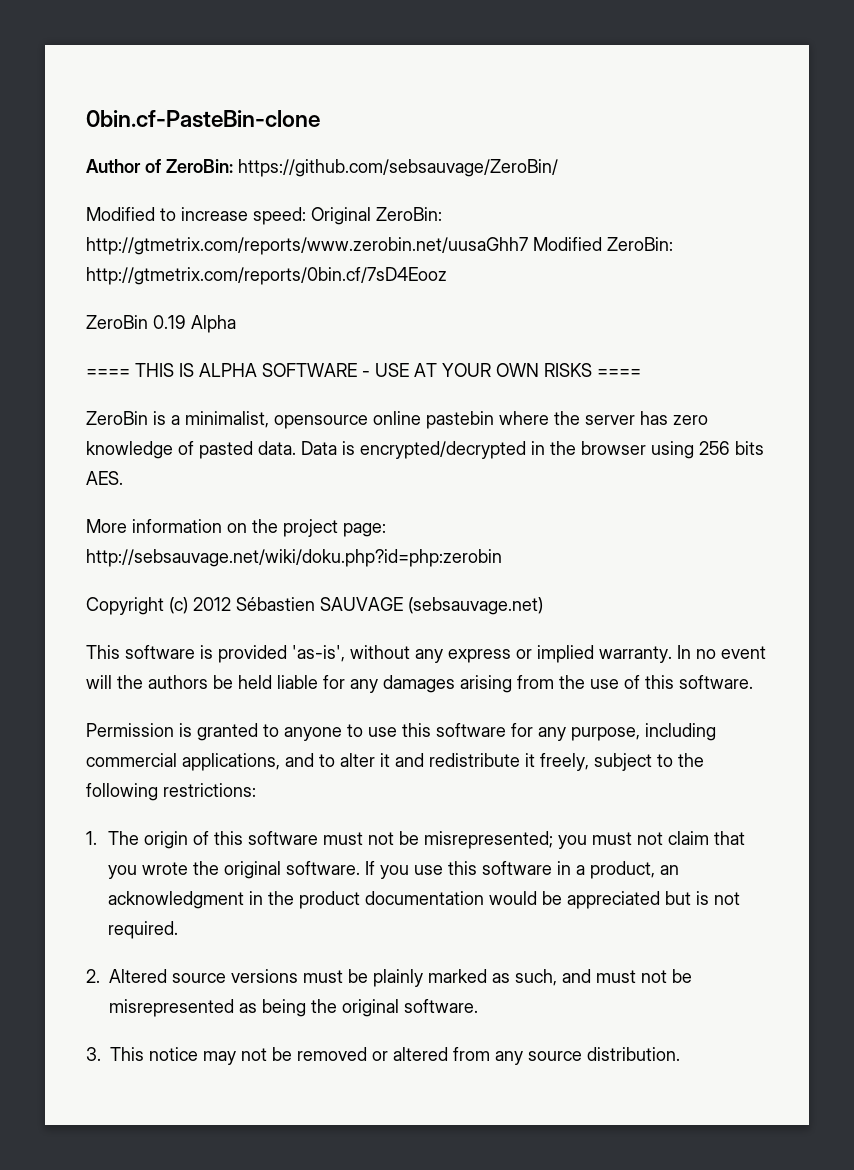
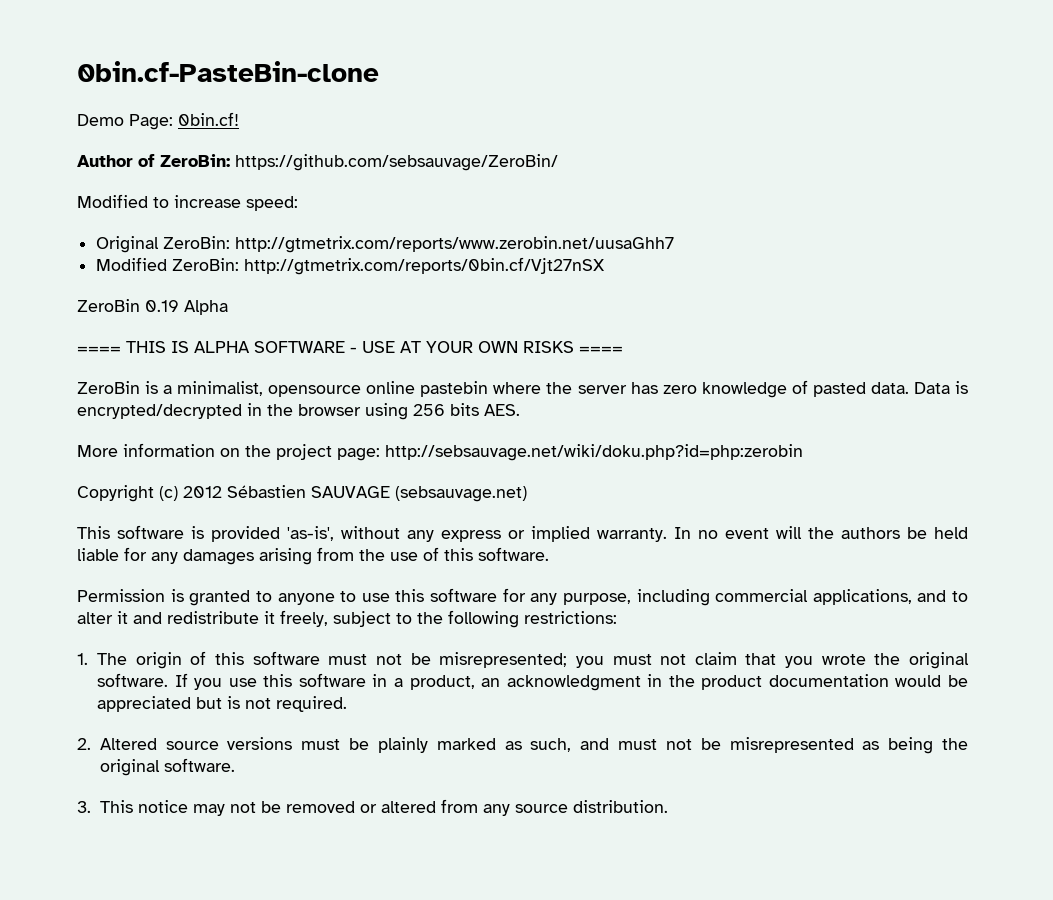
+ Demo Page: 0bin.cf!
- Modified to increase speed: Original ZeroBin: http://gtmetrix.com/reports/www.zerobin.net/uusaGhh7 Modified ZeroBin: http://gtmetrix.com/reports/0bin.cf/7sD4Eooz
+ Modified to increase speed:
+ Original ZeroBin: http://gtmetrix.com/reports/www.zerobin.net/uusaGhh7
+ Modified ZeroBin: http://gtmetrix.com/reports/0bin.cf/Vjt27nSX

